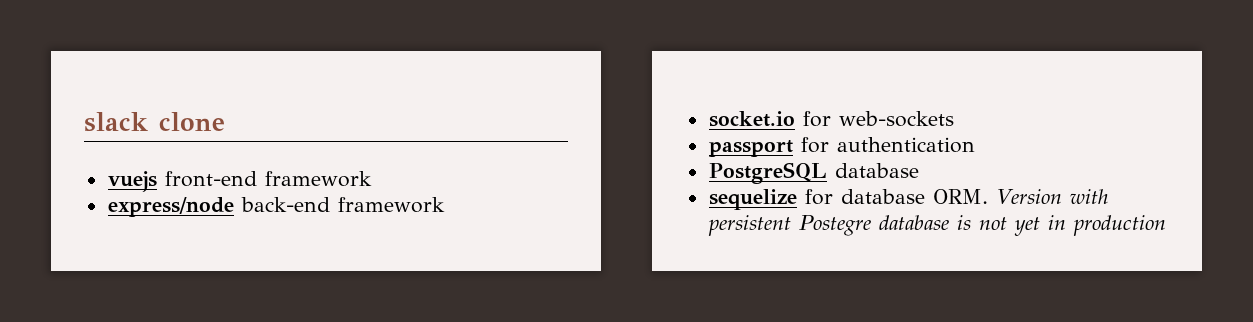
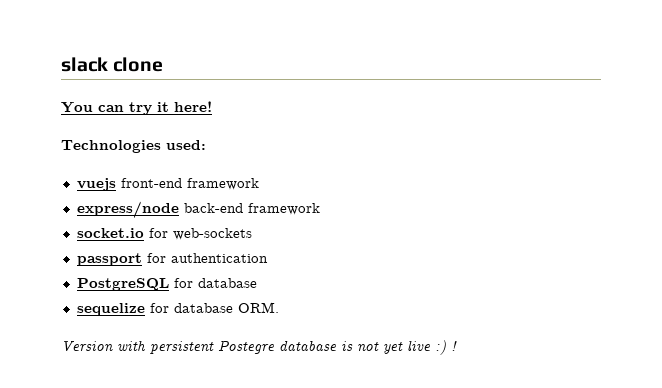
+ You can try it here!
+ Technologies used:
- PostgreSQL database
+ PostgreSQL for database
- sequelize for database ORM. Version with persistent Postegre database is not yet in production
+ sequelize for database ORM.
+ Version with persistent Postegre database is not yet live :) !

